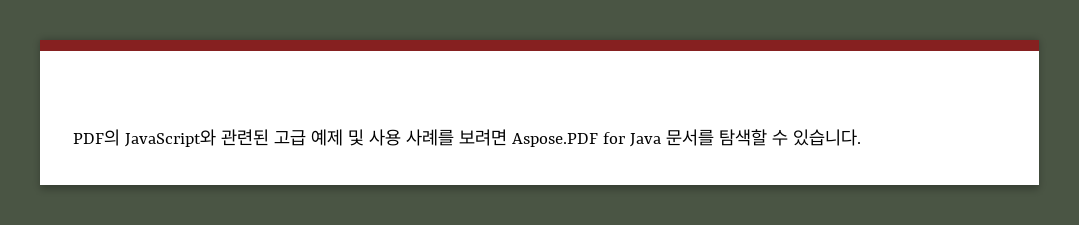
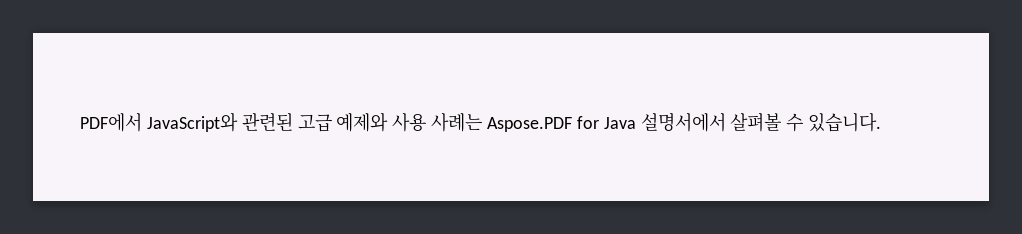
- PDF의 JavaScript와 관련된 고급 예제 및 사용 사례를 보려면 Aspose.PDF for Java 문서를 탐색할 수 있습니다.
+ PDF에서 JavaScript와 관련된 고급 예제와 사용 사례는 Aspose.PDF for Java 설명서에서 살펴볼 수 있습니다.

